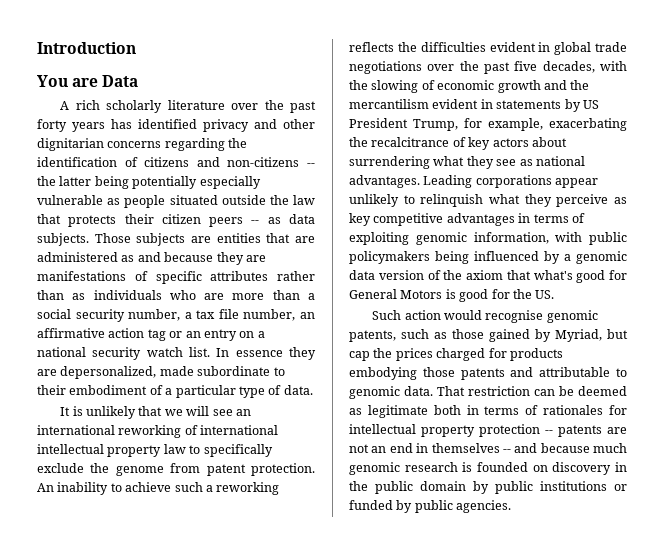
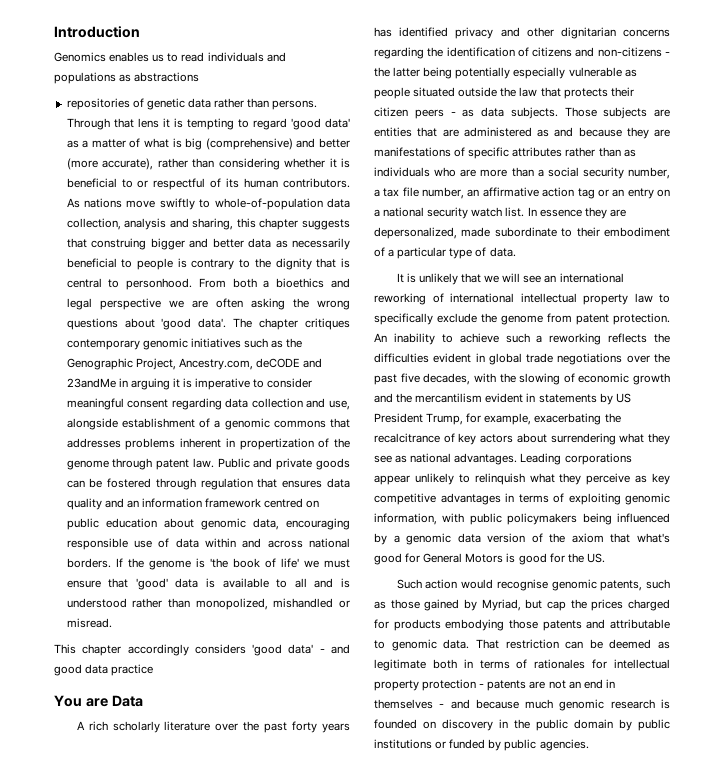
+ Genomics enables us to read individuals and populations as abstractions
+ repositories of genetic data rather than persons. Through that lens it is tempting to regard 'good data' as a matter of what is big (comprehensive) and better (more accurate), rather than considering whether it is beneficial to or respectful of its human contributors. As nations move swiftly to whole-of-population data collection, analysis and sharing, this chapter suggests that construing bigger and better data as necessarily beneficial to people is contrary to the dignity that is central to personhood. From both a bioethics and legal perspective we are often asking the wrong questions about 'good data'. The chapter critiques contemporary genomic initiatives such as the Genographic Project, Ancestry.com, deCODE and 23andMe in arguing it is imperative to consider meaningful consent regarding data collection and use, alongside establishment of a genomic commons that addresses problems inherent in propertization of the genome through patent law. Public and private goods can be fostered through regulation that ensures data quality and an information framework centred on public education about genomic data, encouraging responsible use of data within and across national borders. If the genome is 'the book of life' we must ensure that 'good' data is available to all and is understood rather than monopolized, mishandled or misread.
+ This chapter accordingly considers 'good data' - and good data practice
- A rich scholarly literature over the past forty years has identified privacy and other dignitarian concerns regarding the identification of citizens and non-citizens -- the latter being potentially especially vulnerable as people situated outside the law that protects their citizen peers -- as data subjects.
+ A rich scholarly literature over the past forty years has identified privacy and other dignitarian concerns regarding the identification of citizens and non-citizens - the latter being potentially especially vulnerable as people situated outside the law that protects their citizen peers - as data subjects.
- That restriction can be deemed as legitimate both in terms of rationales for intellectual property protection -- patents are not an end in themselves -- and because much genomic research is founded on discovery in the public domain by public institutions or funded by public agencies.
+ That restriction can be deemed as legitimate both in terms of rationales for intellectual property protection - patents are not an end in themselves - and because much genomic research is founded on discovery in the public domain by public institutions or funded by public agencies.

